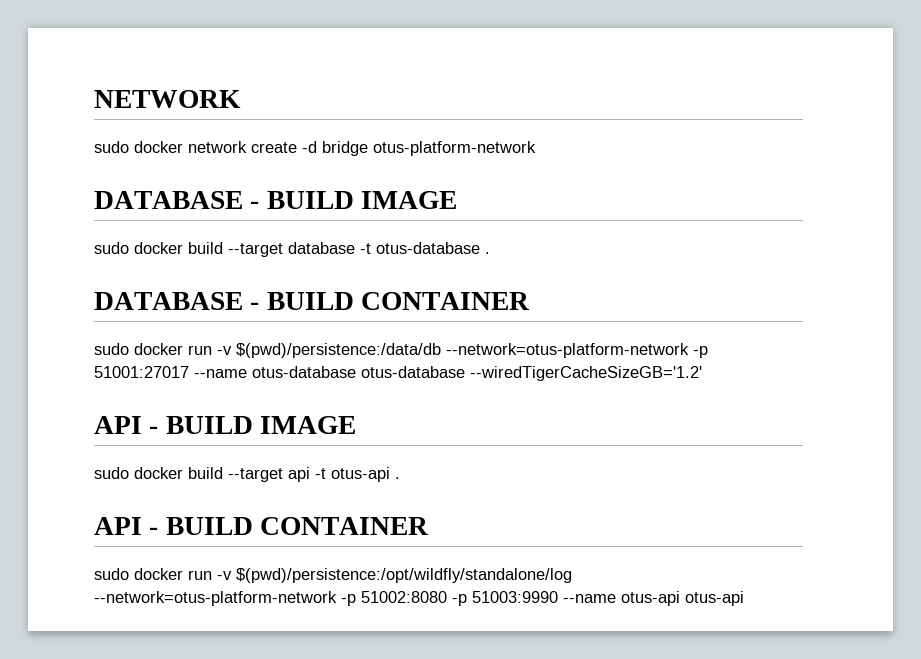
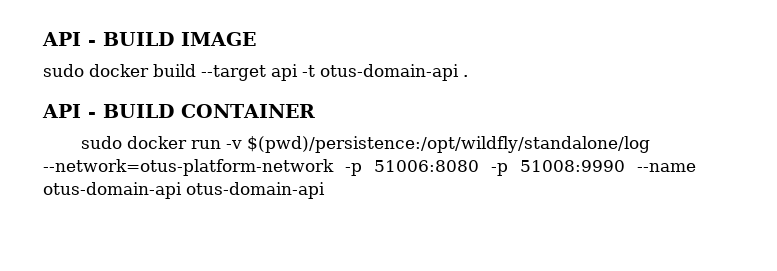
- NETWORK
- sudo docker network create -d bridge otus-platform-network
- DATABASE - BUILD IMAGE
- sudo docker build --target database -t otus-database .
- DATABASE - BUILD CONTAINER
- sudo docker run -v $(pwd)/persistence:/data/db --network=otus-platform-network -p 51001:27017 --name otus-database otus-database --wiredTigerCacheSizeGB='1.2'
- sudo docker build --target api -t otus-api .
+ sudo docker build --target api -t otus-domain-api .
- sudo docker run -v $(pwd)/persistence:/opt/wildfly/standalone/log --network=otus-platform-network -p 51002:8080 -p 51003:9990 --name otus-api otus-api
+ sudo docker run -v $(pwd)/persistence:/opt/wildfly/standalone/log --network=otus-platform-network -p 51006:8080 -p 51008:9990 --name otus-domain-api otus-domain-api

